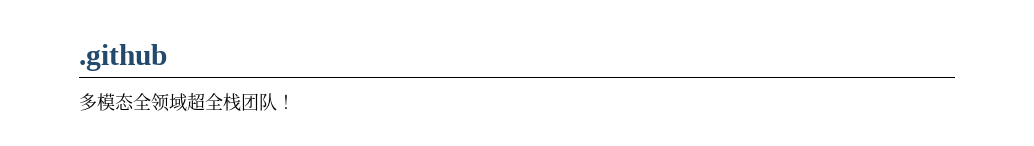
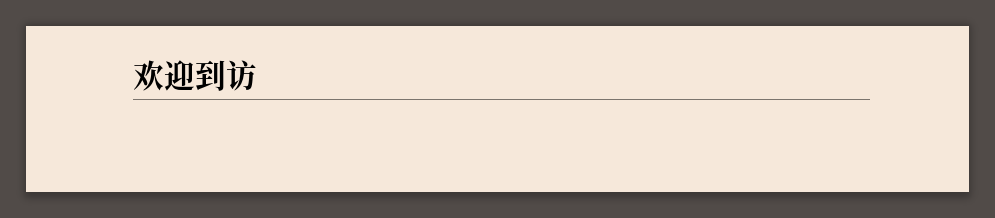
- .github
- 多模态全领域超全栈团队！
+ 欢迎到访

